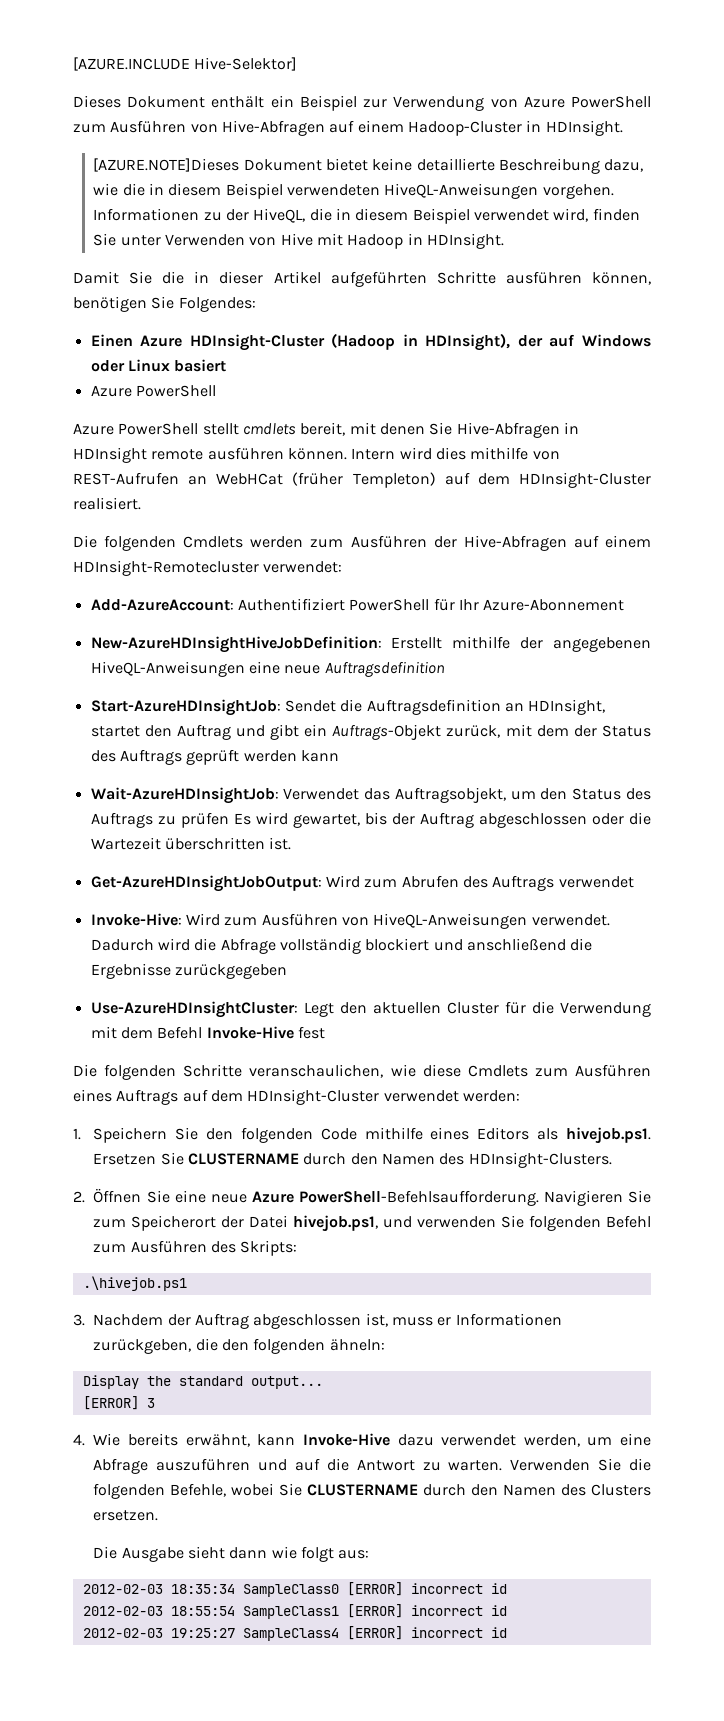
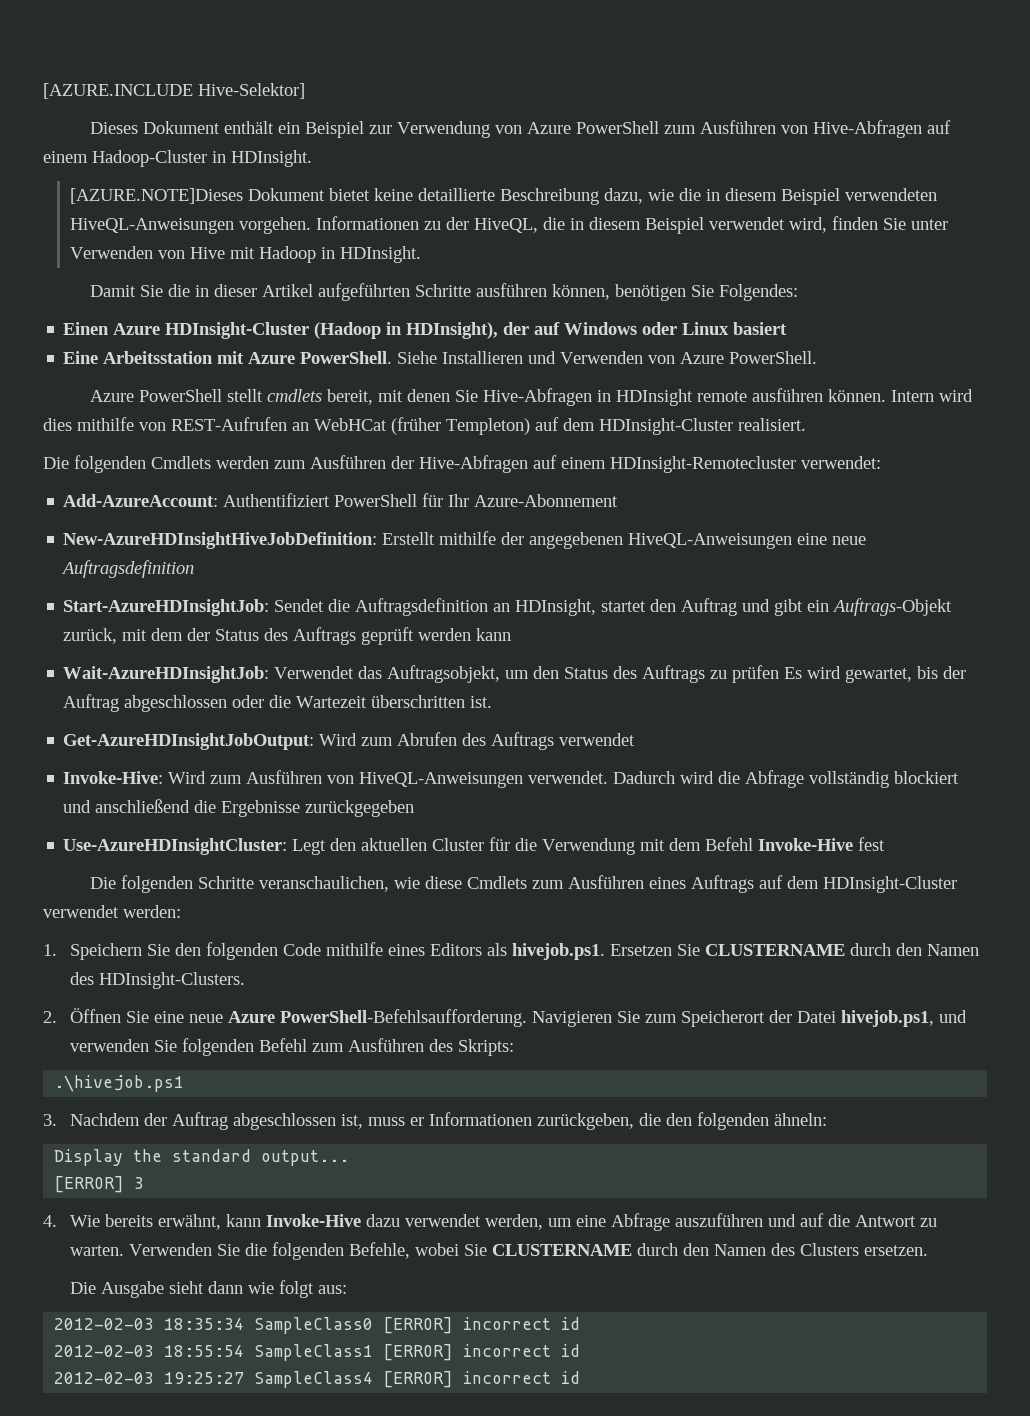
  Einen Azure HDInsight-Cluster (Hadoop in HDInsight), der auf Windows oder Linux basiert
- Azure PowerShell
+ Eine Arbeitsstation mit Azure PowerShell. Siehe Installieren und Verwenden von Azure PowerShell.

